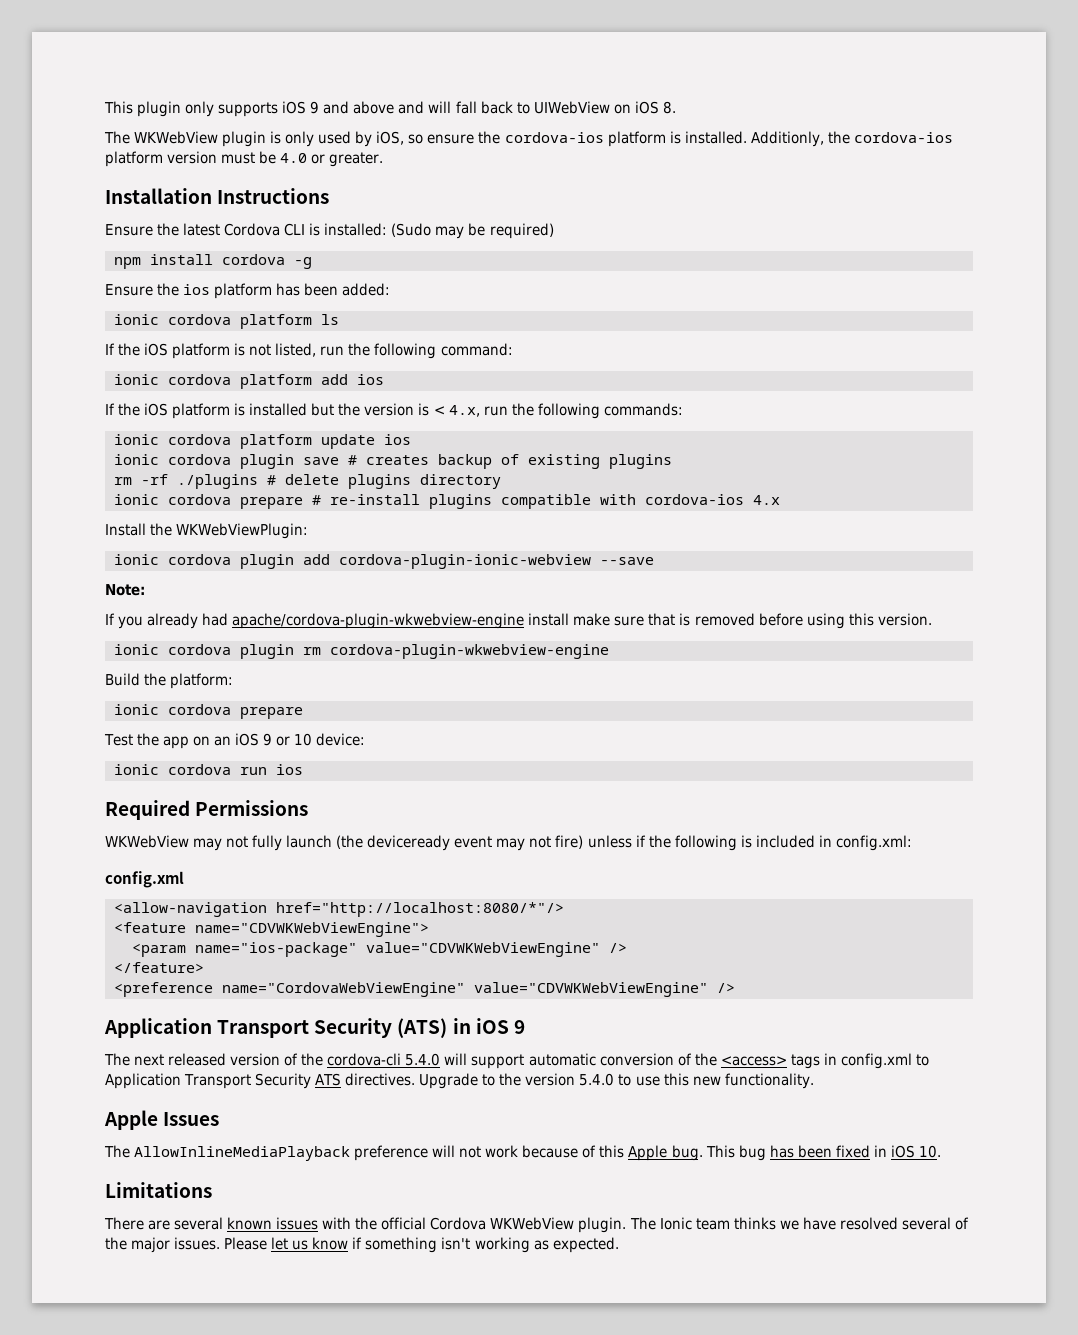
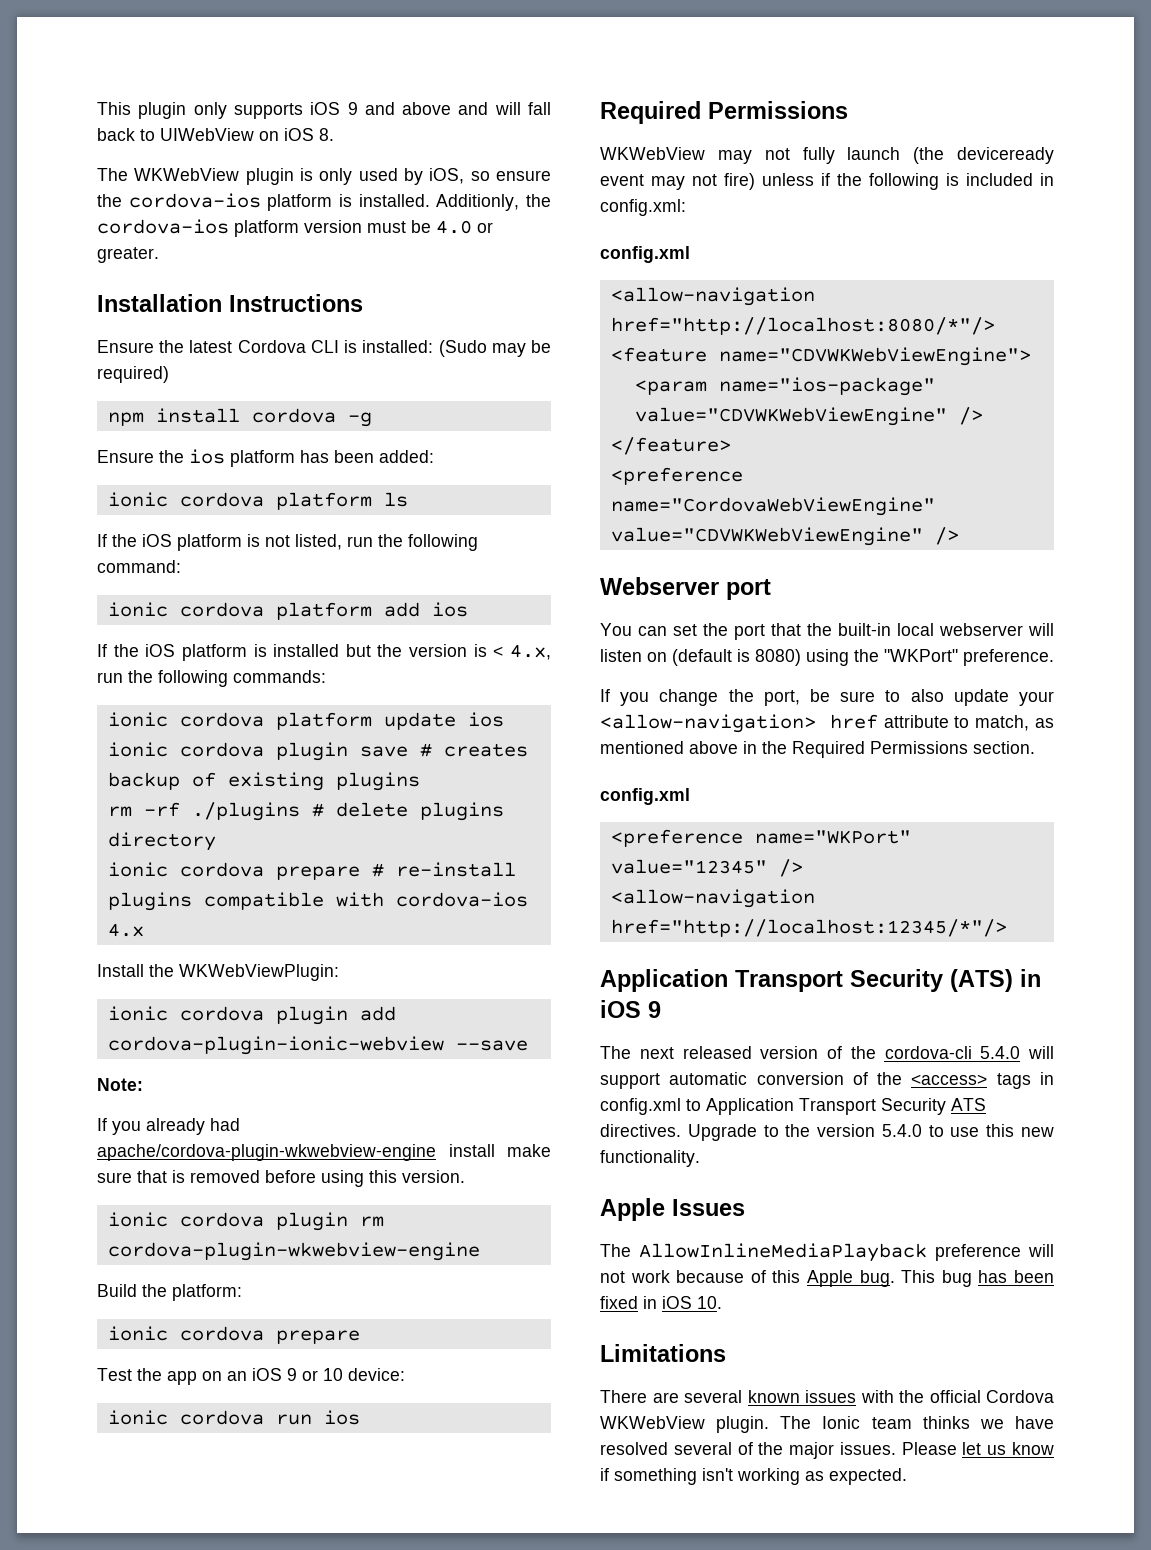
+ Webserver port
+ You can set the port that the built-in local webserver will listen on (default is 8080) using the "WKPort" preference.
+ If you change the port, be sure to also update your <allow-navigation> href attribute to match, as mentioned above in the Required Permissions section.
+ config.xml
+ <preference name="WKPort" value="12345" />
+ <allow-navigation href="http://localhost:12345/*"/>

